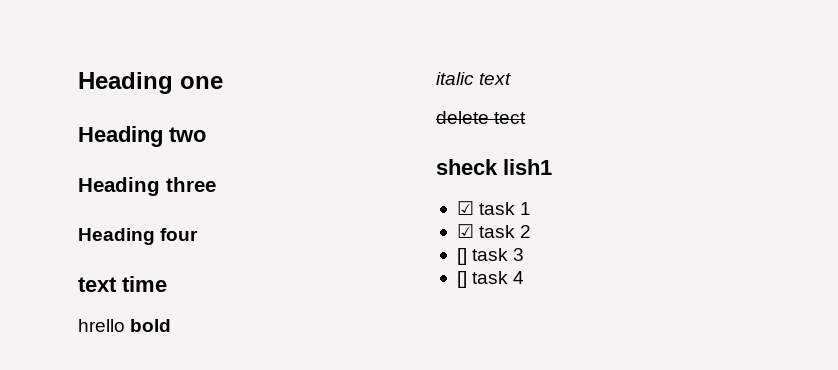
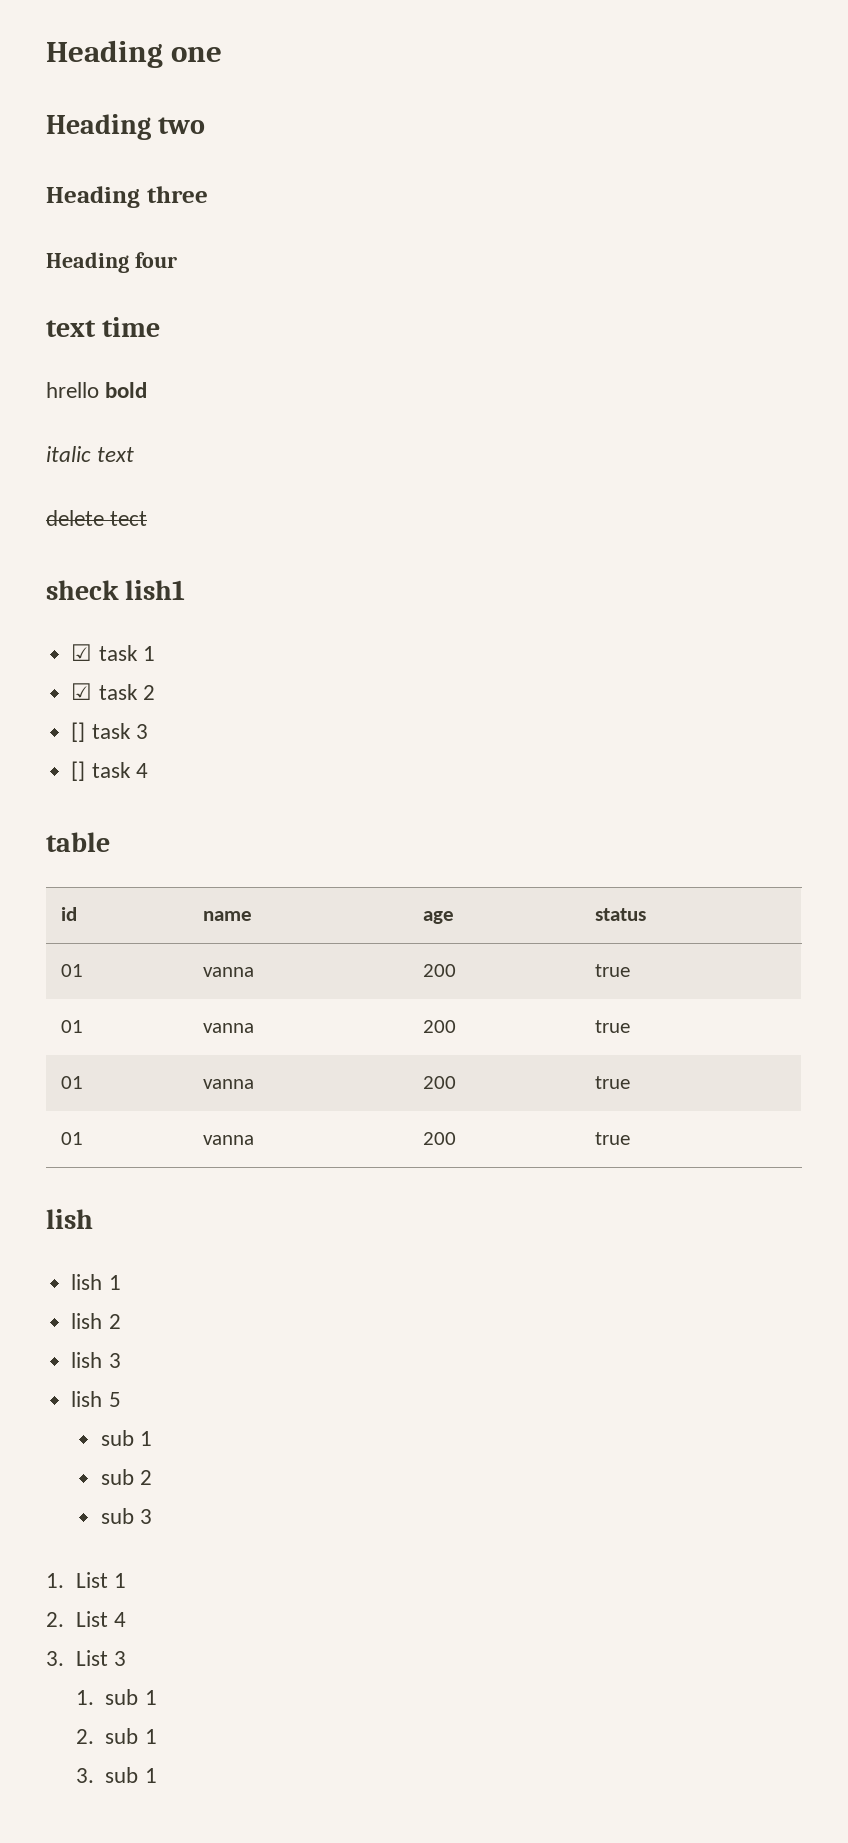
+ table
+ id | name | age | status
+ 01 | vanna | 200 | true
+ 01 | vanna | 200 | true
+ 01 | vanna | 200 | true
+ 01 | vanna | 200 | true
+ lish
+ lish 1
+ lish 2
+ lish 3
+ lish 5
+ sub 1
+ sub 2
+ sub 3
+ 1. List 1
+ 2. List 4
+ 3. List 3
+ 1. sub 1
+ 2. sub 1
+ 3. sub 1

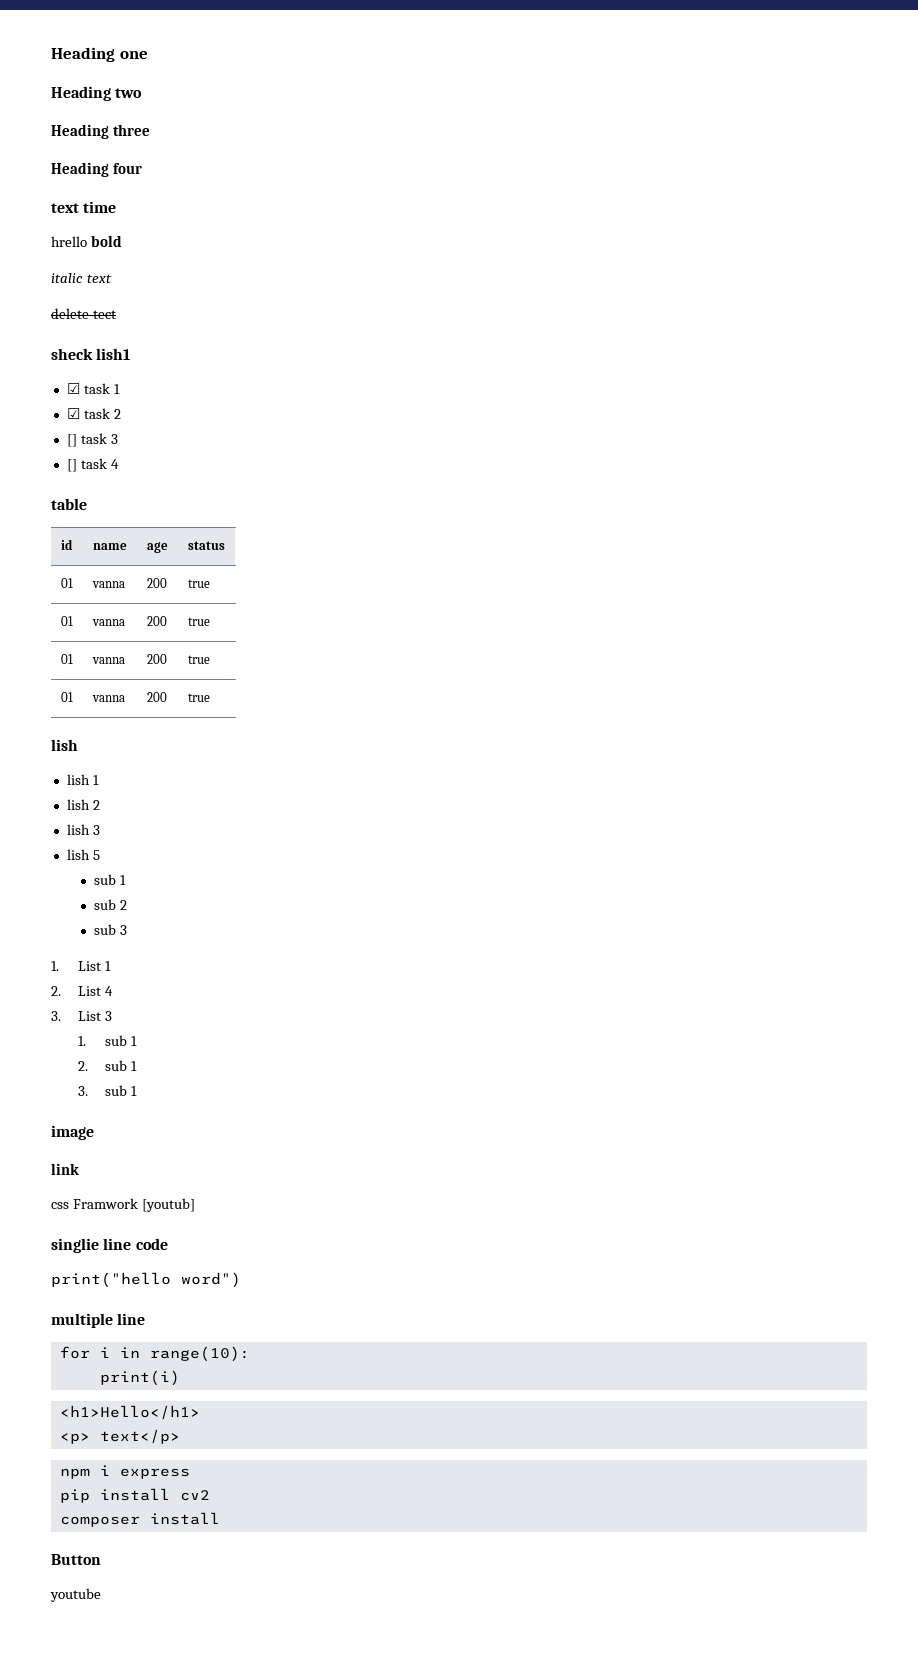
+ image
+ link
+ css Framwork [youtub]
+ singlie line code
+ print("hello word")
+ multiple line
+ for i in range(10):
+ print(i)
+ <h1>Hello</h1>
+ <p> text</p>
+ npm i express
+ pip install cv2
+ composer install
+ Button
+ youtube

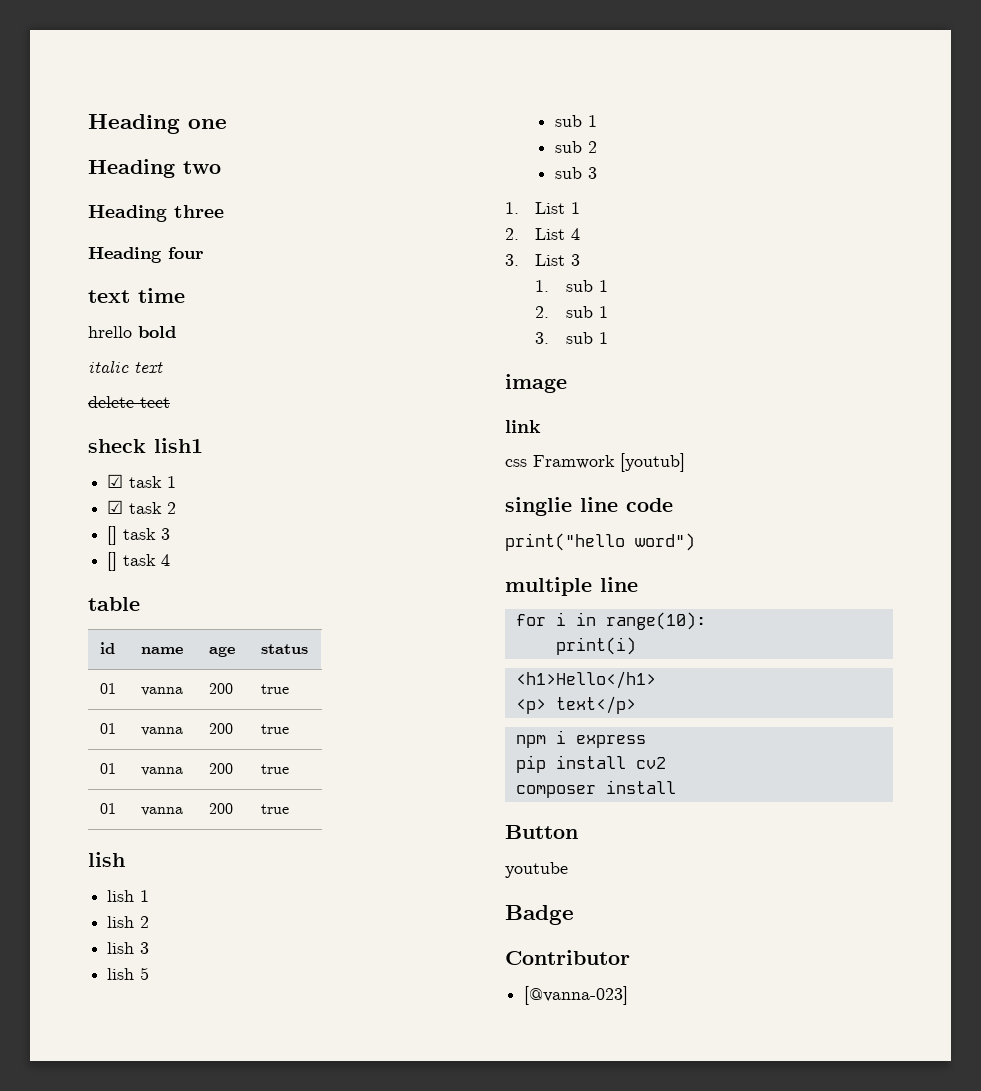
+ Badge
+ Contributor
+ [@vanna-023]

